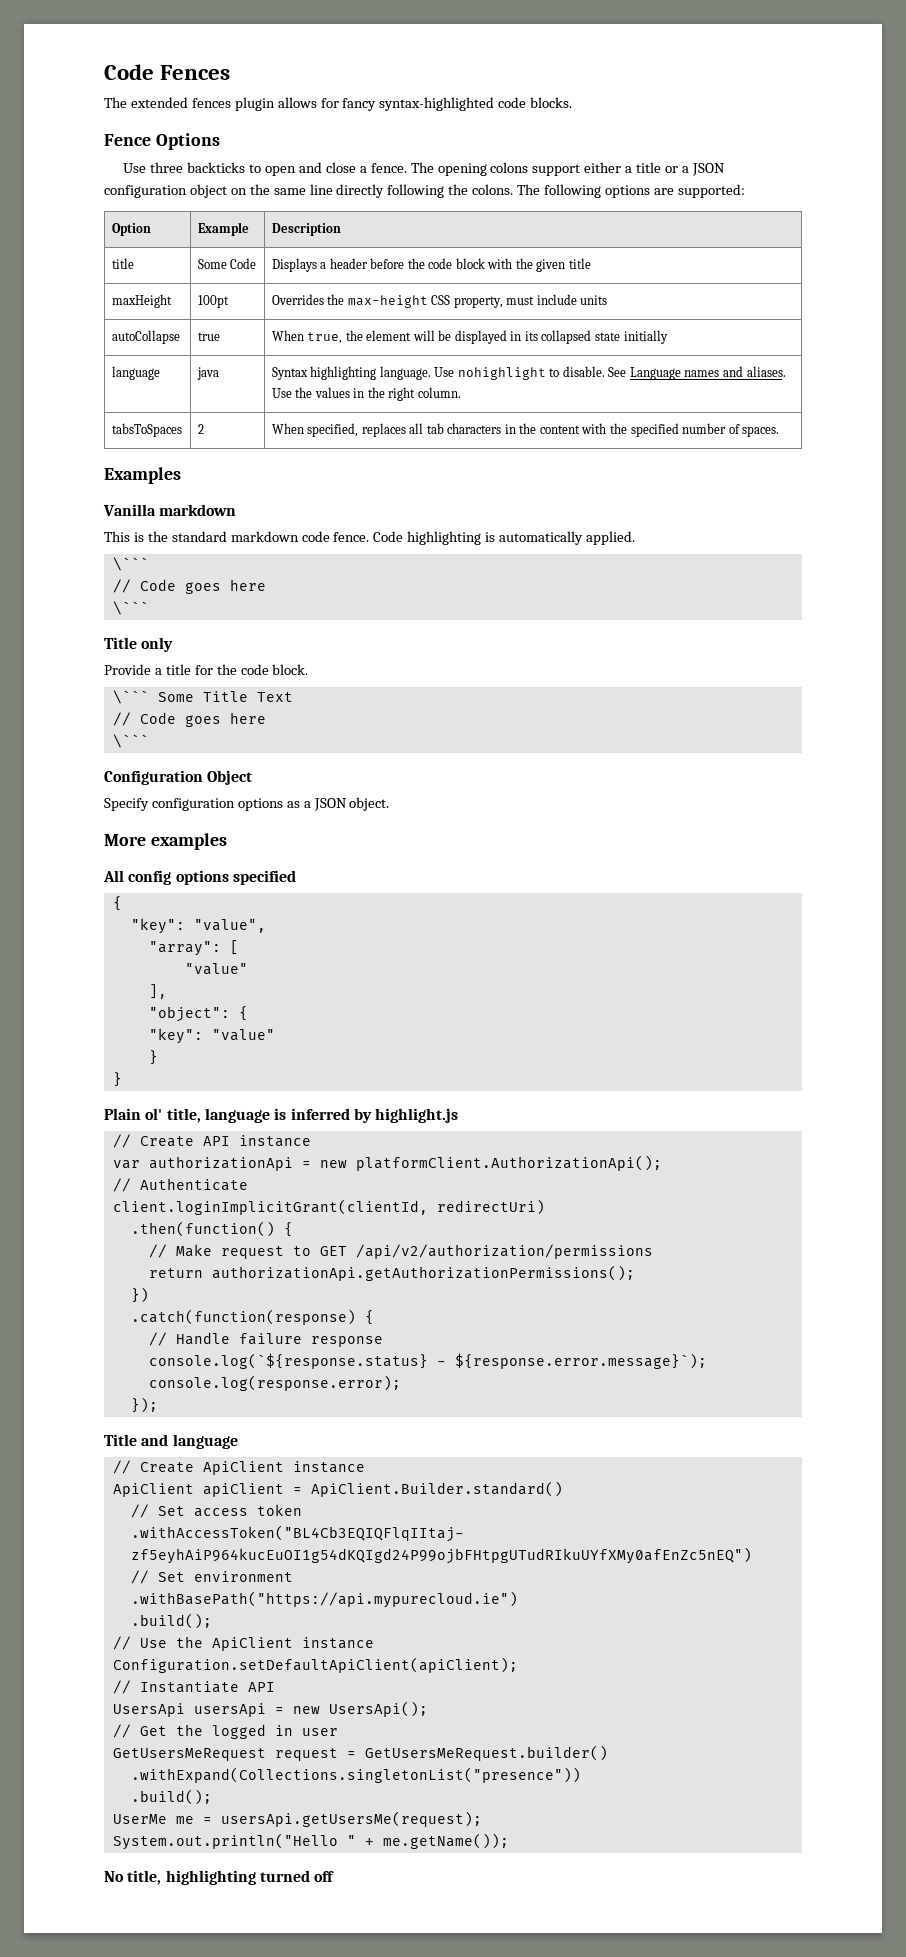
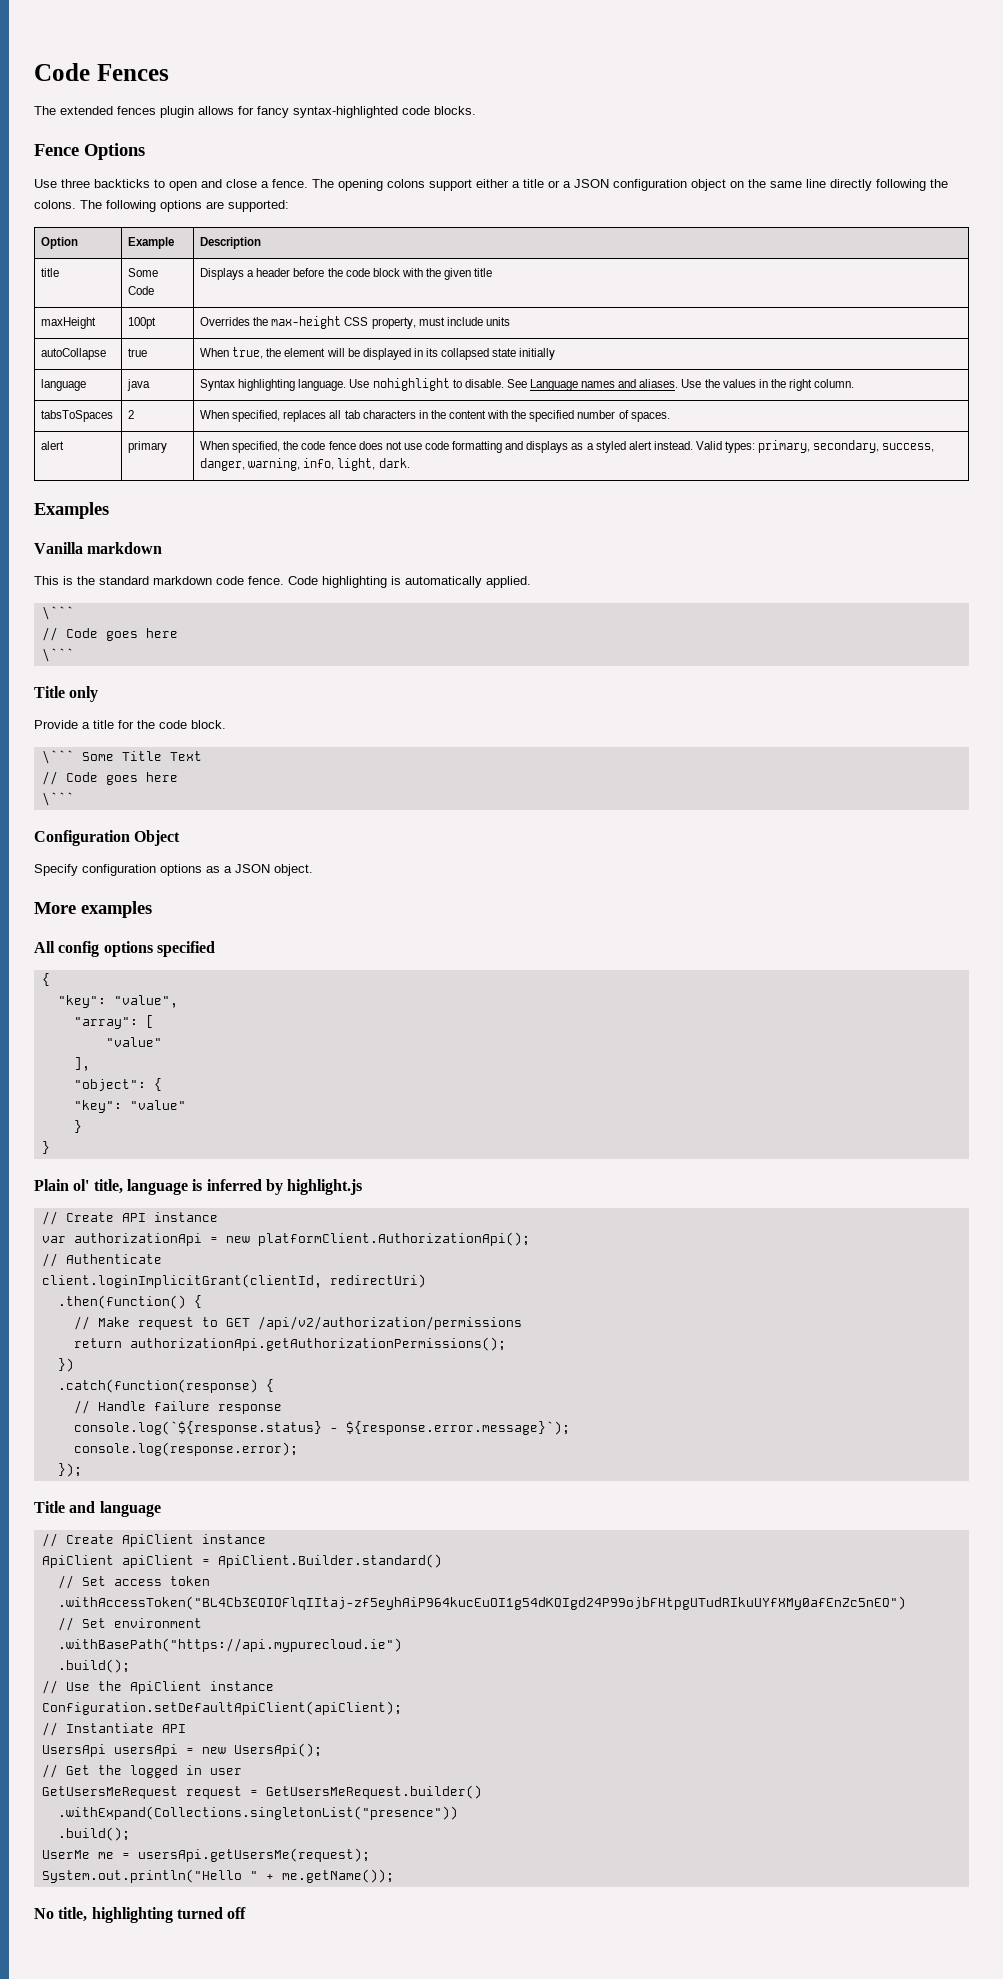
+ alert | primary | When specified, the code fence does not use code formatting and displays as a styled alert instead. Valid types: primary, secondary, success, danger, warning, info, light, dark.

